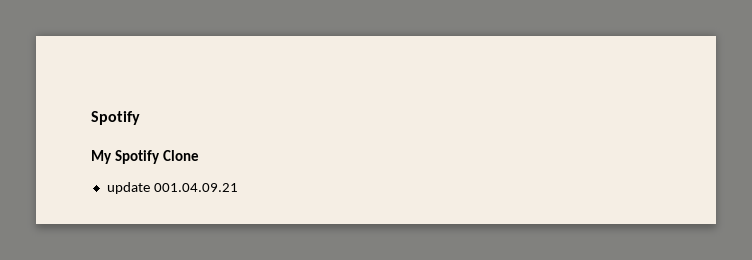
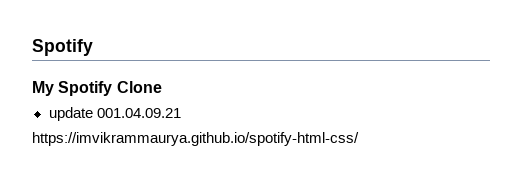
+ https://imvikrammaurya.github.io/spotify-html-css/

